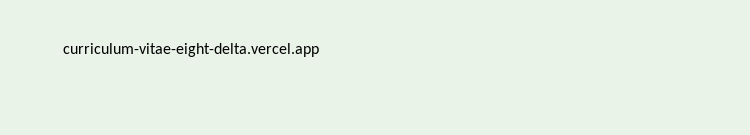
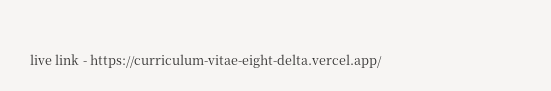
- curriculum-vitae-eight-delta.vercel.app
+ live link - https://curriculum-vitae-eight-delta.vercel.app/

